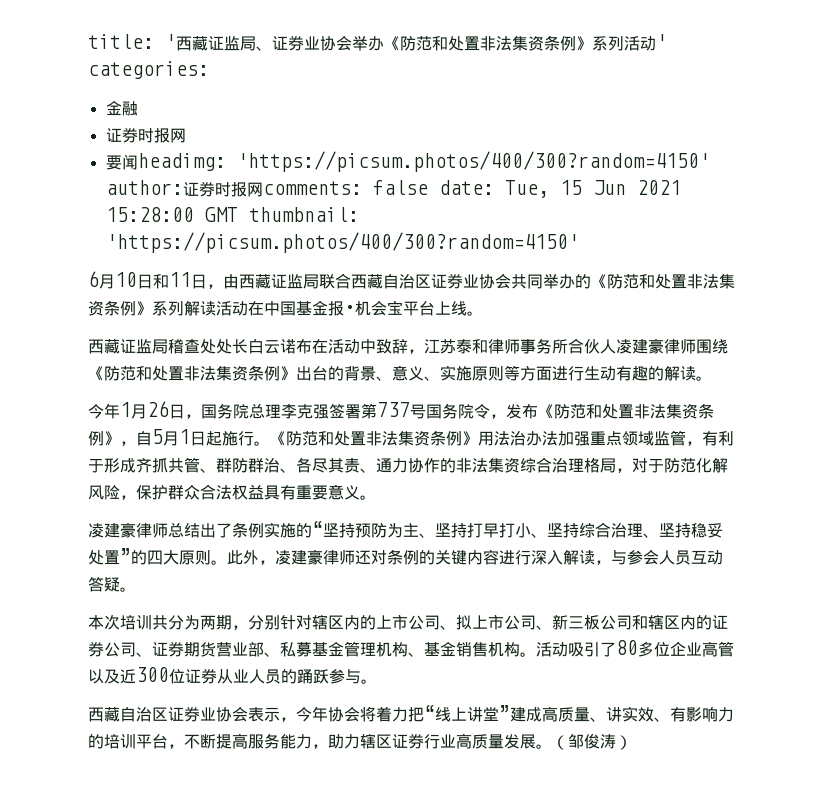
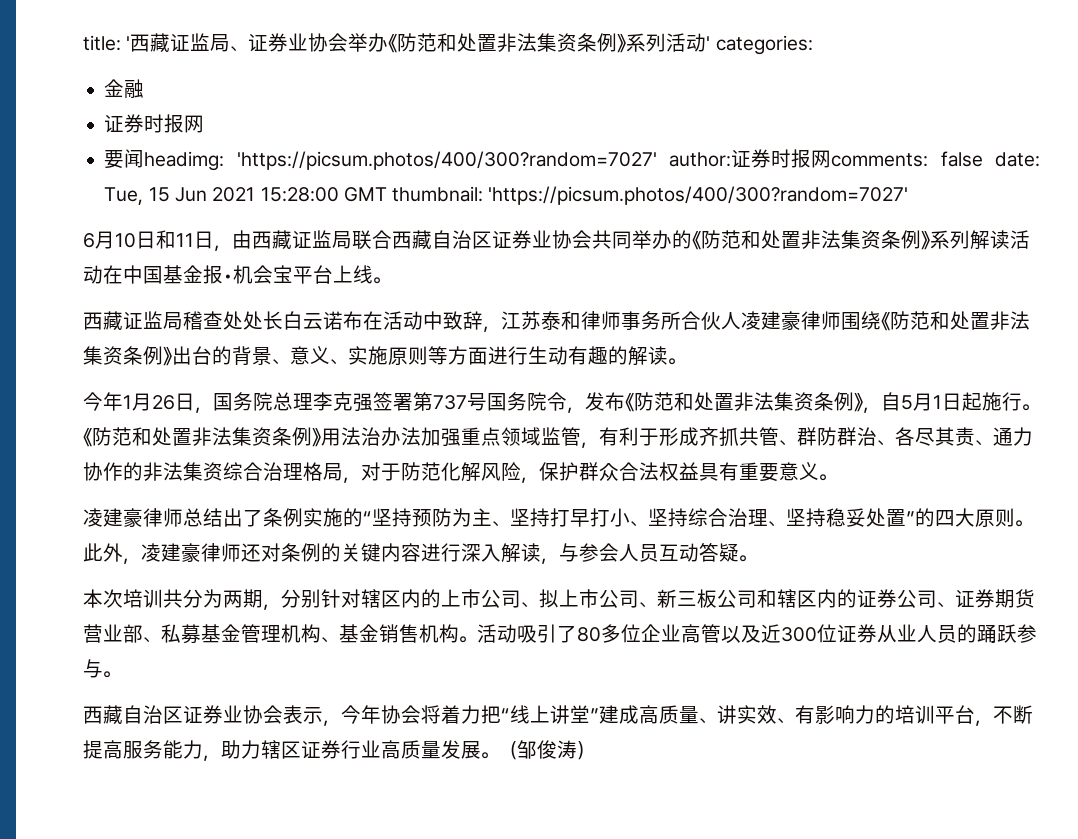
- 要闻headimg: 'https://picsum.photos/400/300?random=4150' author:证券时报网comments: false date: Tue, 15 Jun 2021 15:28:00 GMT thumbnail: 'https://picsum.photos/400/300?random=4150'
+ 要闻headimg: 'https://picsum.photos/400/300?random=7027' author:证券时报网comments: false date: Tue, 15 Jun 2021 15:28:00 GMT thumbnail: 'https://picsum.photos/400/300?random=7027'

